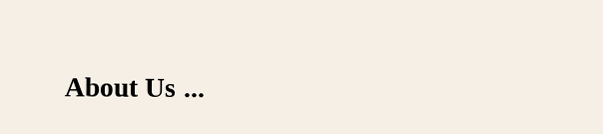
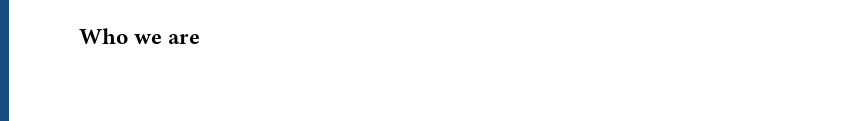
- About Us ...
+ Who we are

